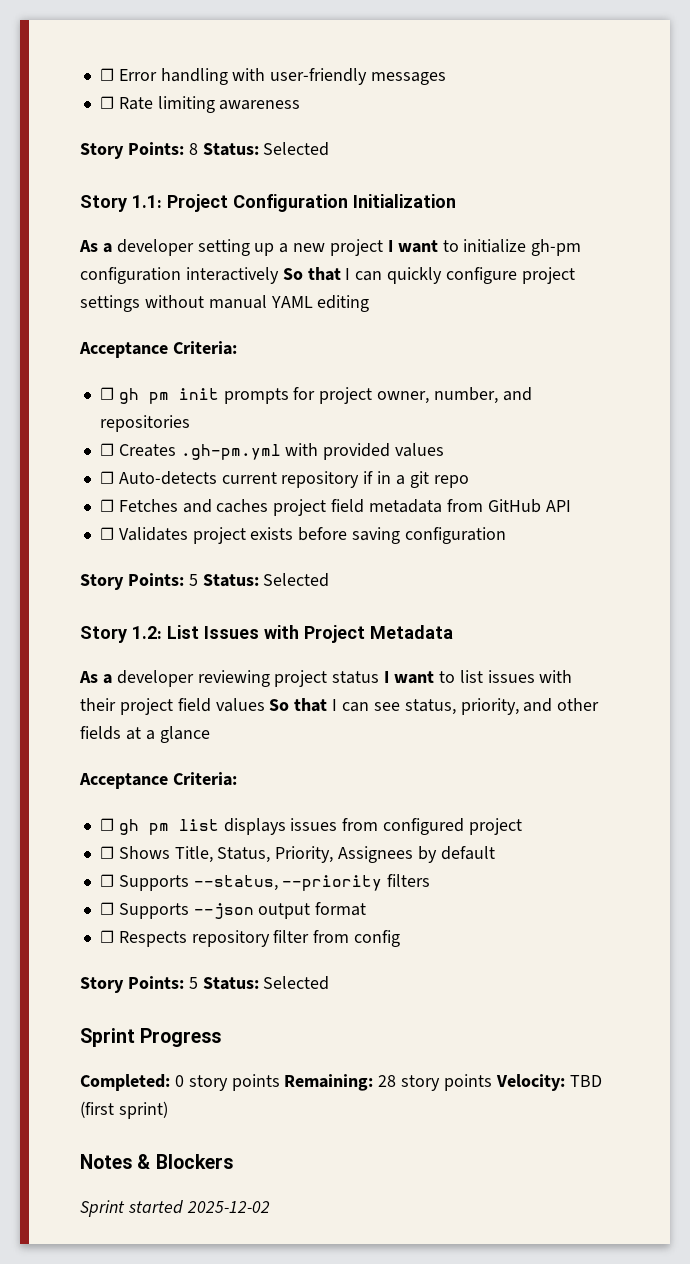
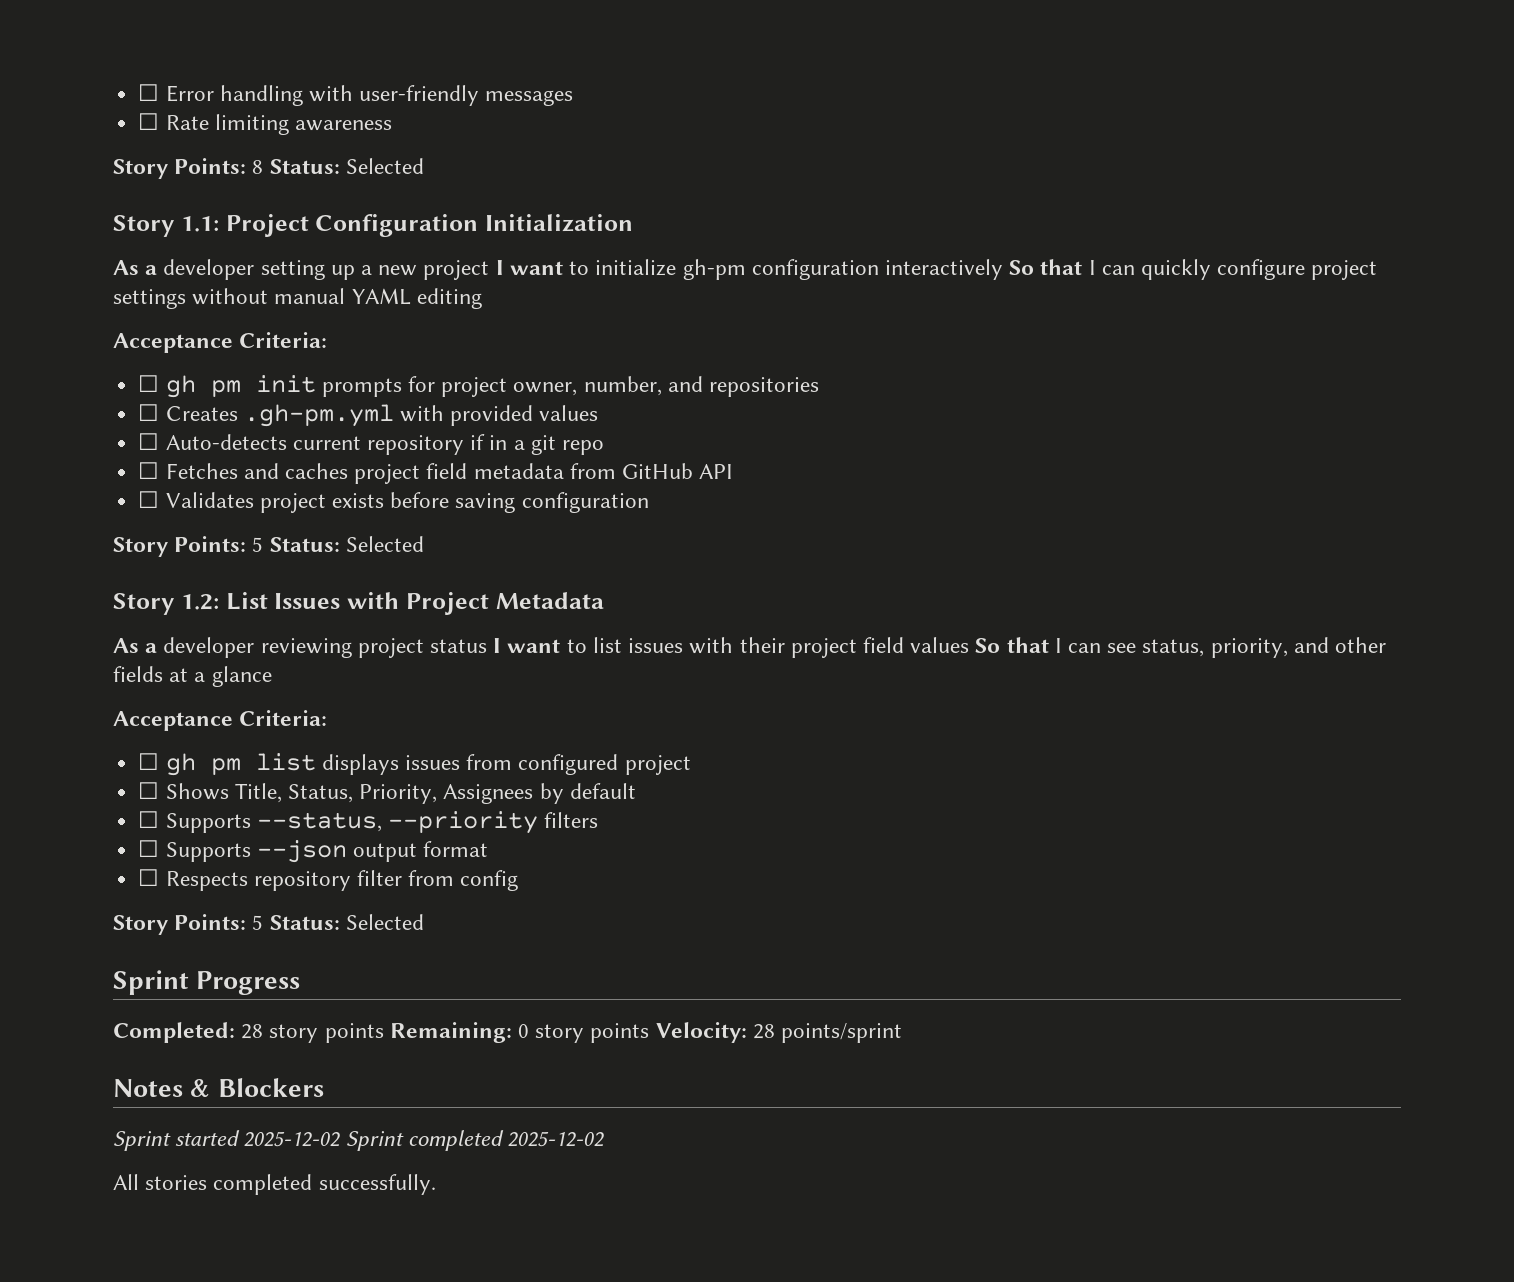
- Completed: 0 story points Remaining: 28 story points Velocity: TBD (first sprint)
+ Completed: 28 story points Remaining: 0 story points Velocity: 28 points/sprint
- Sprint started 2025-12-02
+ Sprint started 2025-12-02 Sprint completed 2025-12-02
+ All stories completed successfully.

